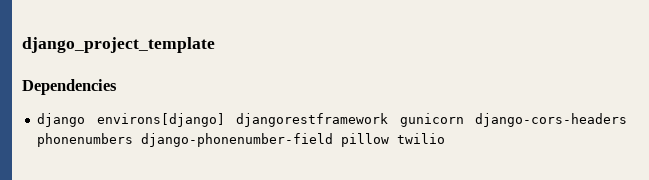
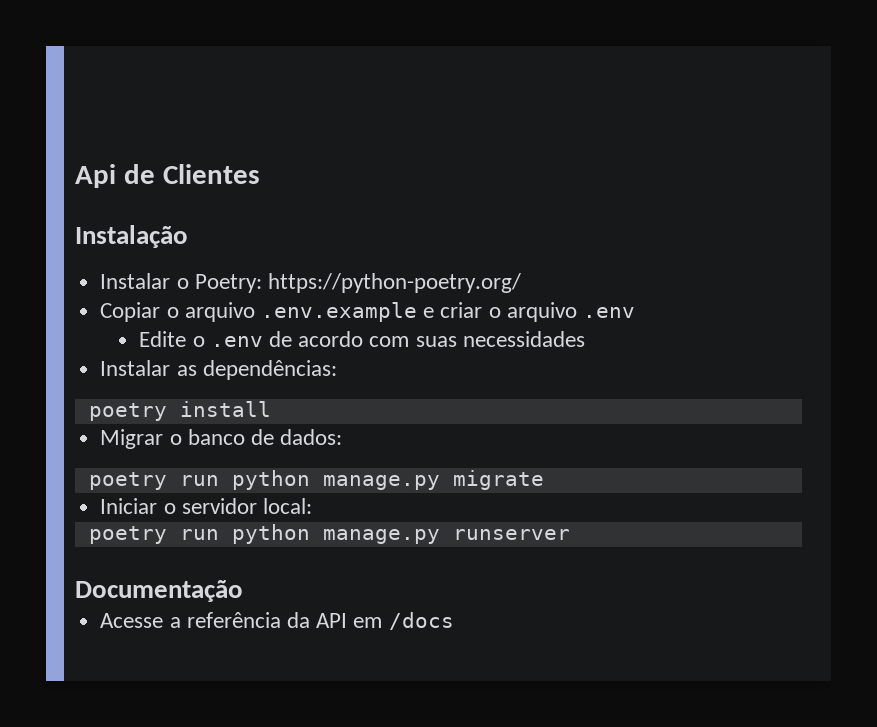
- django_project_template
- Dependencies
- django environs[django] djangorestframework gunicorn django-cors-headers phonenumbers django-phonenumber-field pillow twilio
+ Api de Clientes
+ Instalação
+ Instalar o Poetry: https://python-poetry.org/
+ Copiar o arquivo .env.example e criar o arquivo .env
+ Edite o .env de acordo com suas necessidades
+ Instalar as dependências:
+ poetry install
+ Migrar o banco de dados:
+ poetry run python manage.py migrate
+ Iniciar o servidor local:
+ poetry run python manage.py runserver
+ Documentação
+ Acesse a referência da API em /docs

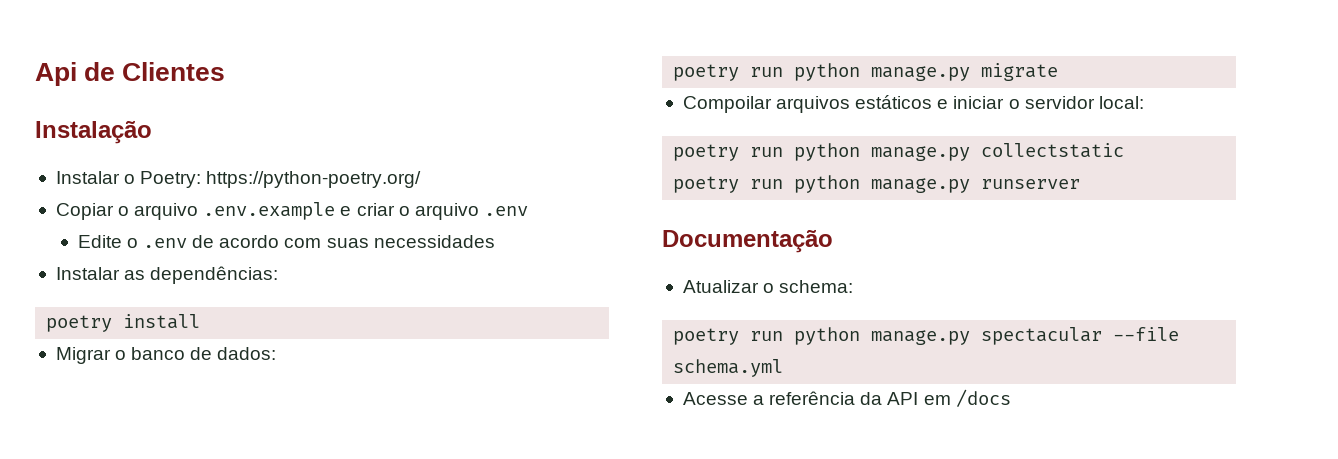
- Iniciar o servidor local:
+ Compoilar arquivos estáticos e iniciar o servidor local:
+ poetry run python manage.py collectstatic
+ Atualizar o schema:
+ poetry run python manage.py spectacular --file schema.yml

